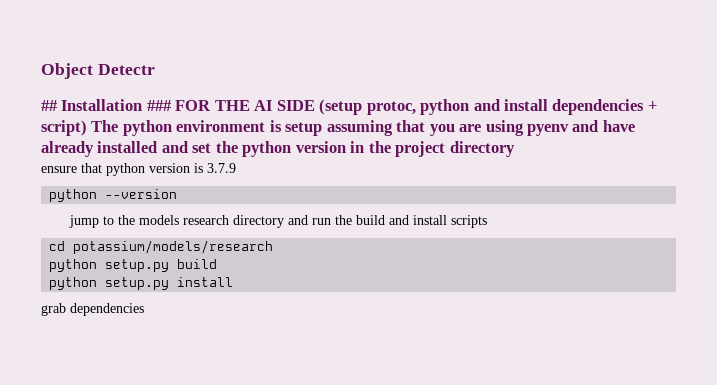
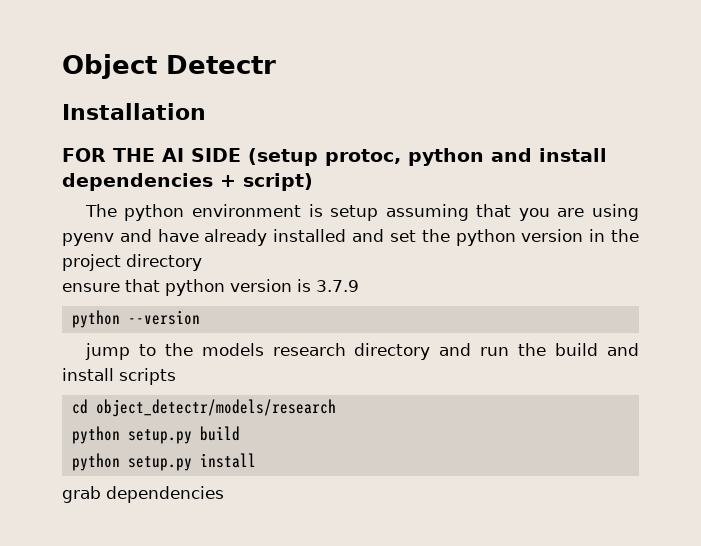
- ## Installation ### FOR THE AI SIDE (setup protoc, python and install dependencies + script) The python environment is setup assuming that you are using pyenv and have already installed and set the python version in the project directory
+ Installation
+ FOR THE AI SIDE (setup protoc, python and install dependencies + script)
+ The python environment is setup assuming that you are using pyenv and have already installed and set the python version in the project directory
- cd potassium/models/research
+ cd object_detectr/models/research

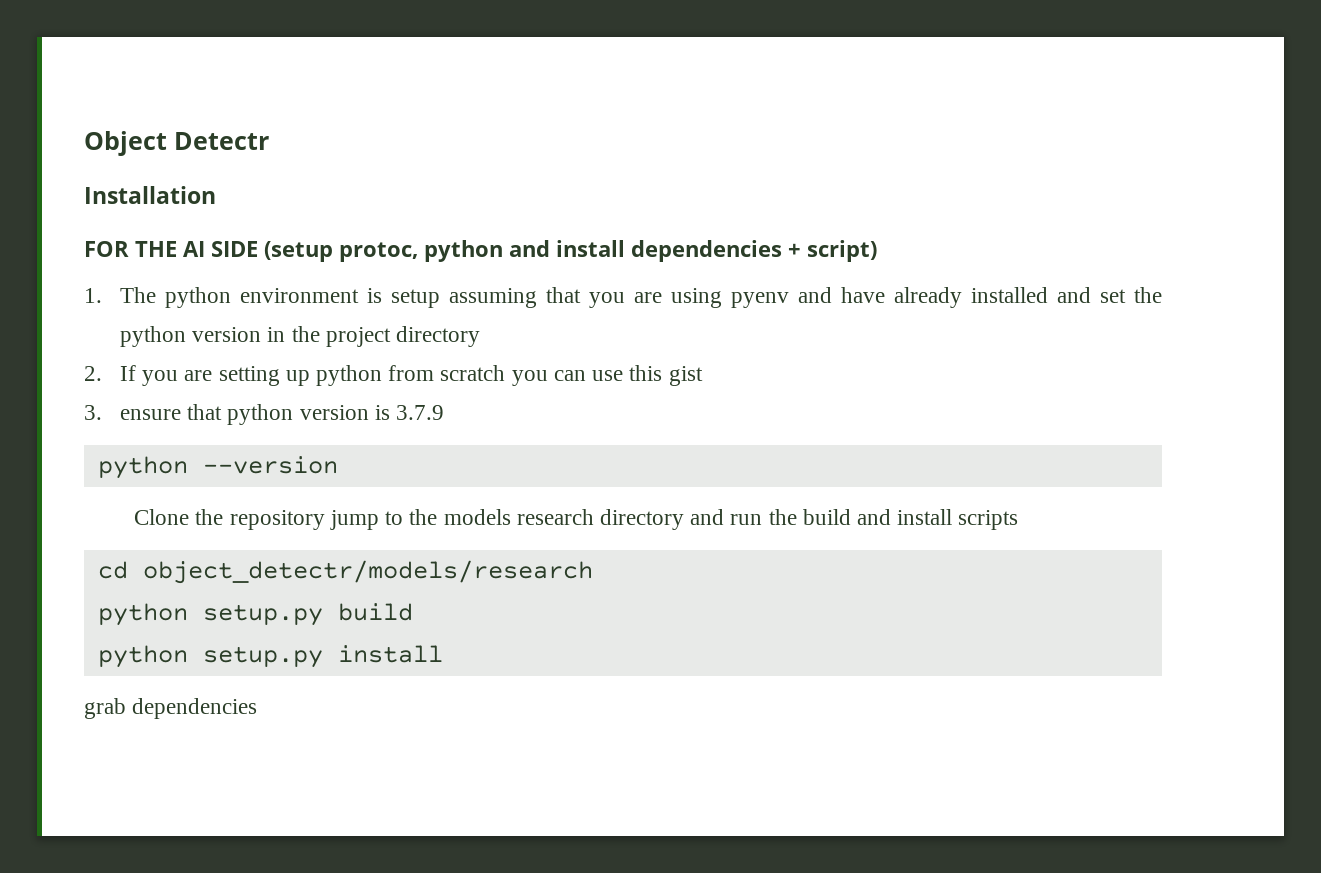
- The python environment is setup assuming that you are using pyenv and have already installed and set the python version in the project directory
+ 1. The python environment is setup assuming that you are using pyenv and have already installed and set the python version in the project directory
- ensure that python version is 3.7.9
+ 2. If you are setting up python from scratch you can use this gist
+ 3. ensure that python version is 3.7.9
- jump to the models research directory and run the build and install scripts
+ Clone the repository jump to the models research directory and run the build and install scripts

